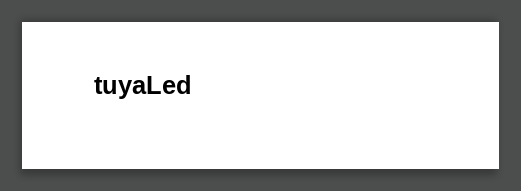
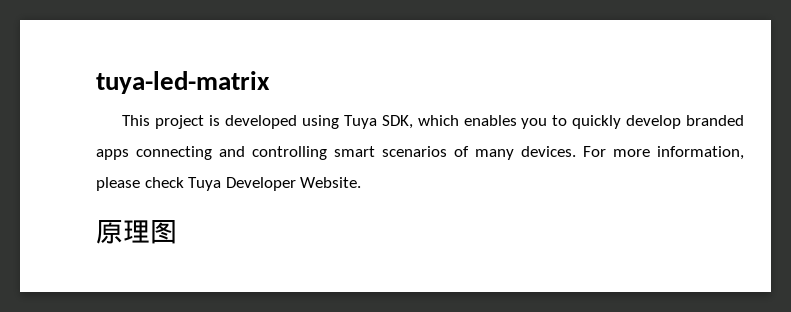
- tuyaLed
+ tuya-led-matrix
+ This project is developed using Tuya SDK, which enables you to quickly develop branded apps connecting and controlling smart scenarios of many devices. For more information, please check Tuya Developer Website.
+ 原理图

